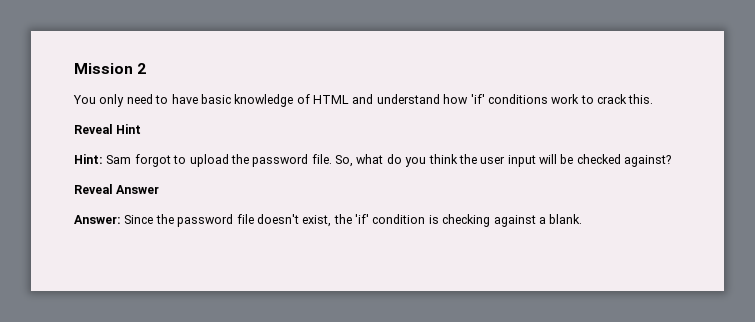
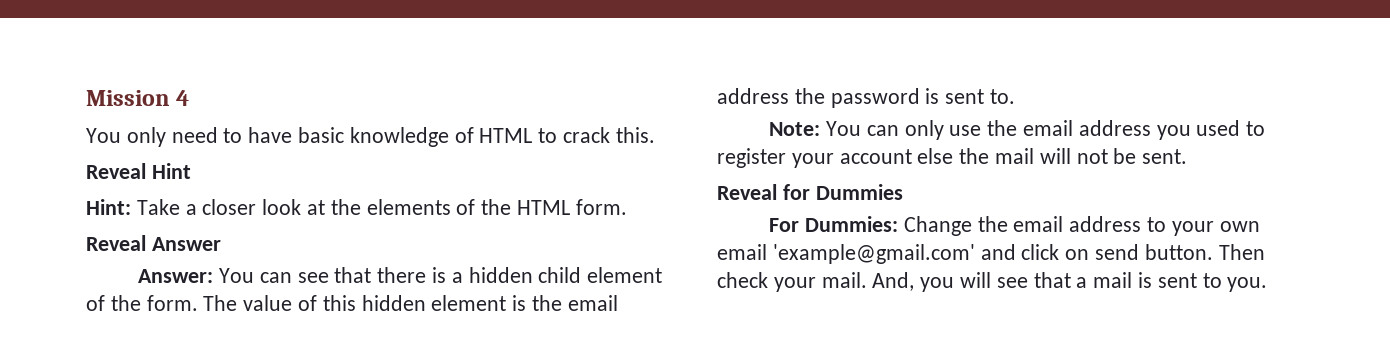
- Mission 2
+ Mission 4
- You only need to have basic knowledge of HTML and understand how 'if' conditions work to crack this.
+ You only need to have basic knowledge of HTML to crack this.
- Hint: Sam forgot to upload the password file. So, what do you think the user input will be checked against?
+ Hint: Take a closer look at the elements of the HTML form.
  Reveal Answer
- Answer: Since the password file doesn't exist, the 'if' condition is checking against a blank.
+ Answer: You can see that there is a hidden child element of the form. The value of this hidden element is the email address the password is sent to.
+ Note: You can only use the email address you used to register your account else the mail will not be sent.
+ Reveal for Dummies
+ For Dummies: Change the email address to your own email 'example@gmail.com' and click on send button. Then check your mail. And, you will see that a mail is sent to you.

